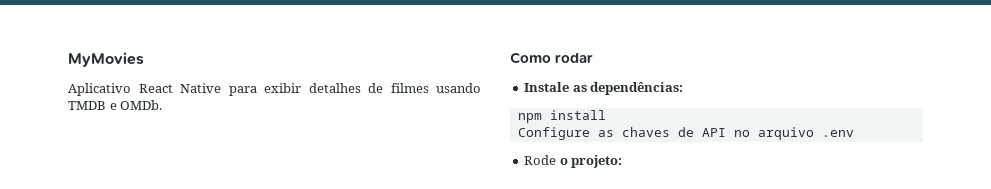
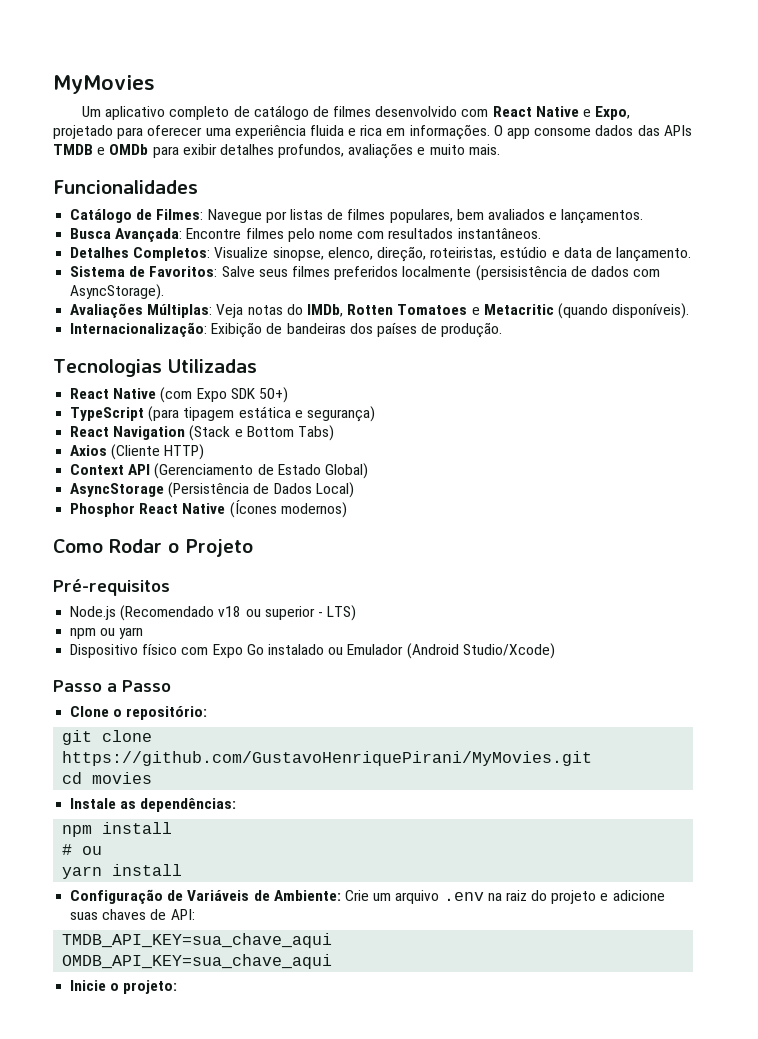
- Aplicativo React Native para exibir detalhes de filmes usando TMDB e OMDb.
- Como rodar
+ Um aplicativo completo de catálogo de filmes desenvolvido com React Native e Expo, projetado para oferecer uma experiência fluida e rica em informações. O app consome dados das APIs TMDB e OMDb para exibir detalhes profundos, avaliações e muito mais.
+ Funcionalidades
+ Catálogo de Filmes: Navegue por listas de filmes populares, bem avaliados e lançamentos.
+ Busca Avançada: Encontre filmes pelo nome com resultados instantâneos.
+ Detalhes Completos: Visualize sinopse, elenco, direção, roteiristas, estúdio e data de lançamento.
+ Sistema de Favoritos: Salve seus filmes preferidos localmente (persisistência de dados com AsyncStorage).
+ Avaliações Múltiplas: Veja notas do IMDb, Rotten Tomatoes e Metacritic (quando disponíveis).
+ Internacionalização: Exibição de bandeiras dos países de produção.
+ Tecnologias Utilizadas
+ React Native (com Expo SDK 50+)
+ TypeScript (para tipagem estática e segurança)
+ React Navigation (Stack e Bottom Tabs)
+ Axios (Cliente HTTP)
+ Context API (Gerenciamento de Estado Global)
+ AsyncStorage (Persistência de Dados Local)
+ Phosphor React Native (Ícones modernos)
+ Como Rodar o Projeto
+ Pré-requisitos
+ Node.js (Recomendado v18 ou superior - LTS)
+ npm ou yarn
+ Dispositivo físico com Expo Go instalado ou Emulador (Android Studio/Xcode)
+ Passo a Passo
+ Clone o repositório:
+ git clone https://github.com/GustavoHenriquePirani/MyMovies.git
+ cd movies
- Configure as chaves de API no arquivo .env
- Rode o projeto:
+ # ou
+ yarn install
+ Configuração de Variáveis de Ambiente: Crie um arquivo .env na raiz do projeto e adicione suas chaves de API:
+ TMDB_API_KEY=sua_chave_aqui
+ OMDB_API_KEY=sua_chave_aqui
+ Inicie o projeto:

